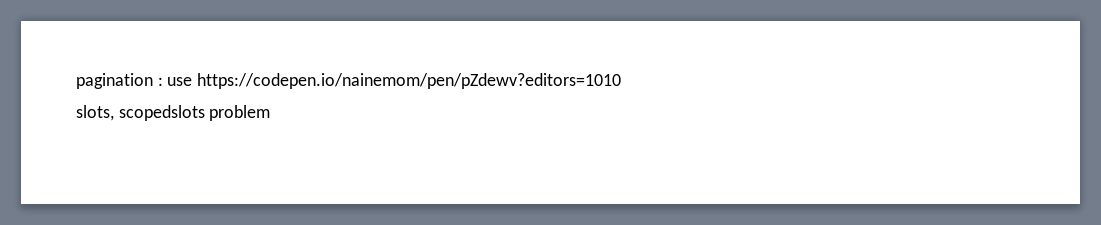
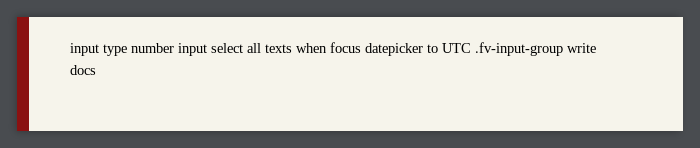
- pagination : use https://codepen.io/nainemom/pen/pZdewv?editors=1010
- slots, scopedslots problem
+ input type number input select all texts when focus datepicker to UTC .fv-input-group write docs

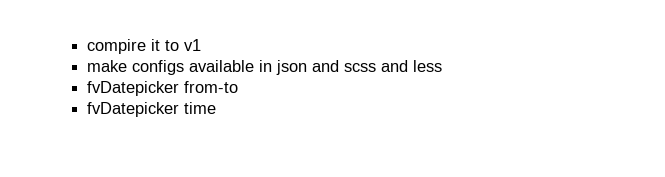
- input type number input select all texts when focus datepicker to UTC .fv-input-group write docs
+ compire it to v1
+ make configs available in json and scss and less
+ fvDatepicker from-to
+ fvDatepicker time

